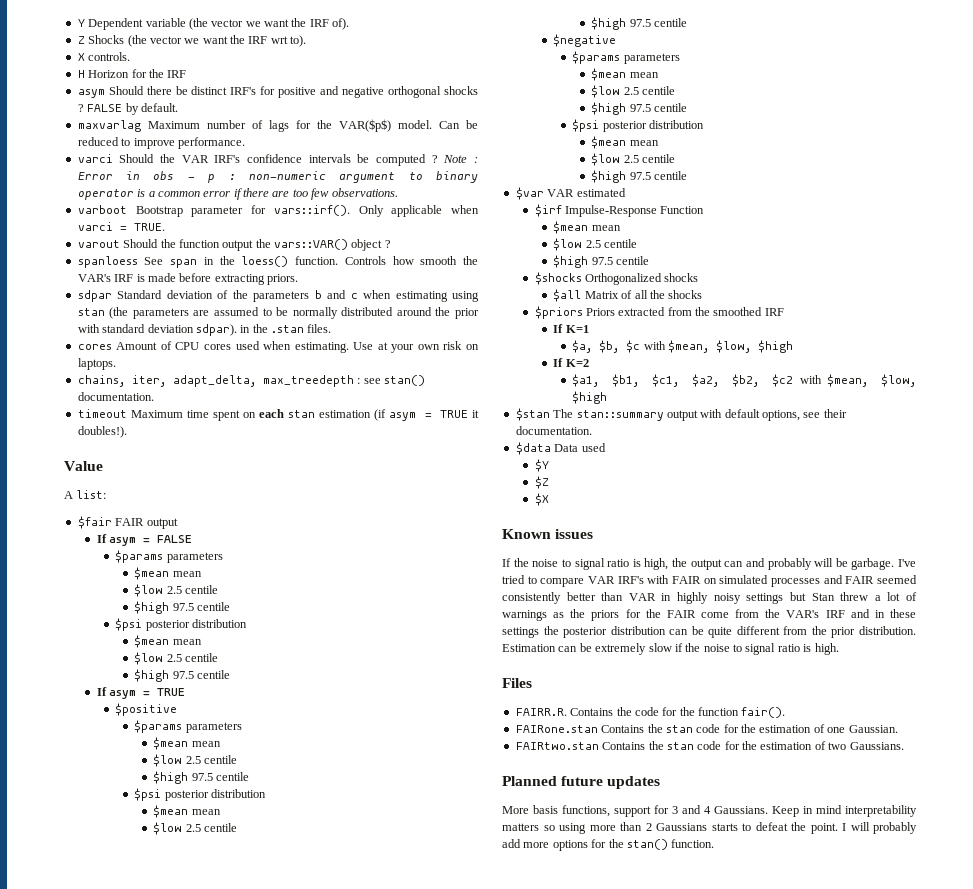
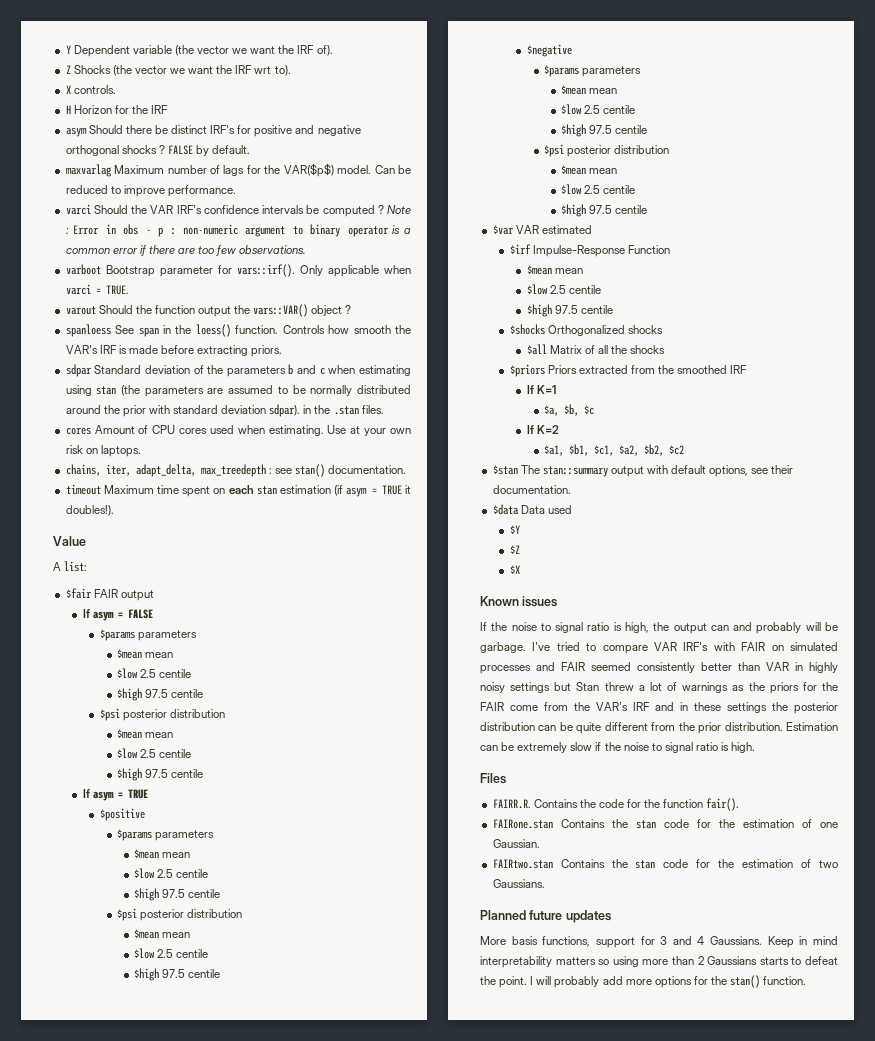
- $a, $b, $c with $mean, $low, $high
+ $a, $b, $c
- $a1, $b1, $c1, $a2, $b2, $c2 with $mean, $low, $high
+ $a1, $b1, $c1, $a2, $b2, $c2

